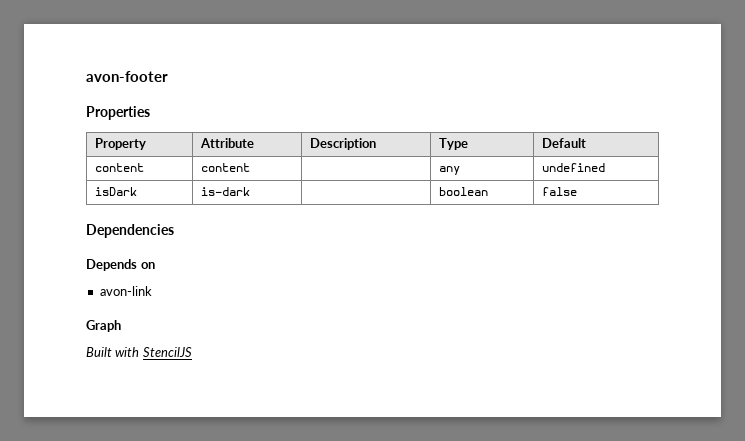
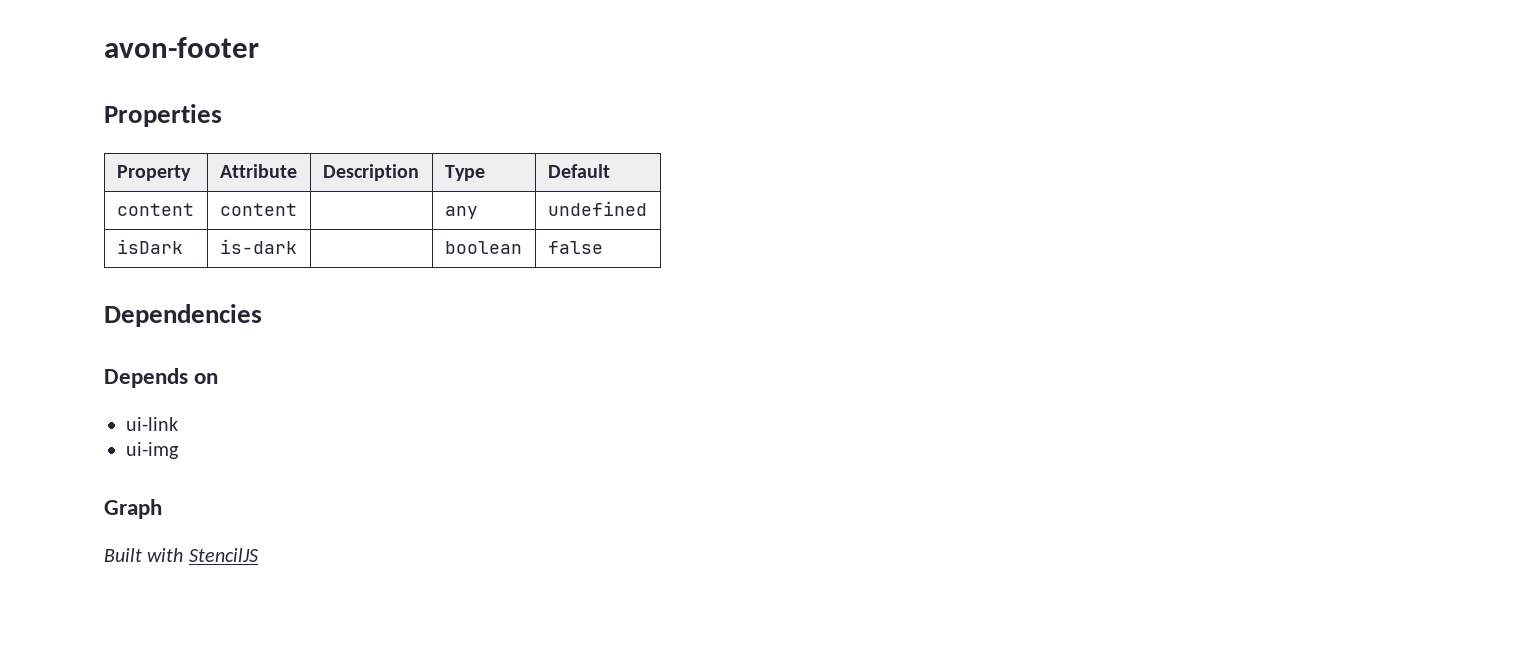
- avon-link
+ ui-link
+ ui-img

